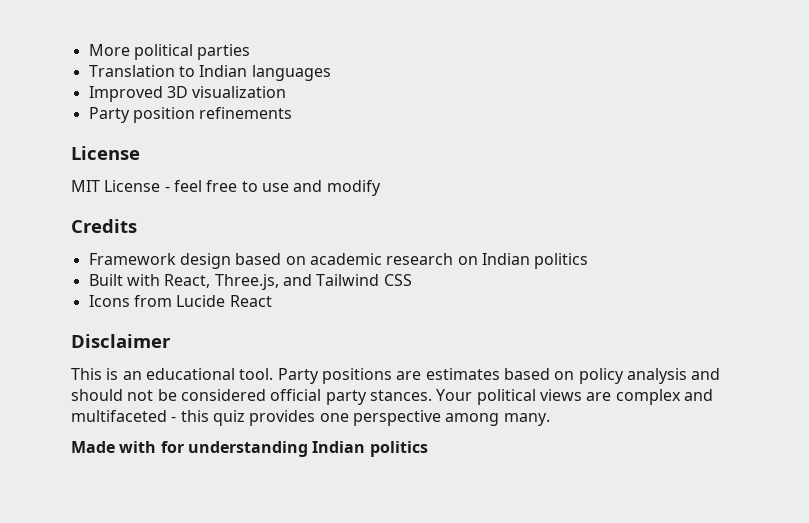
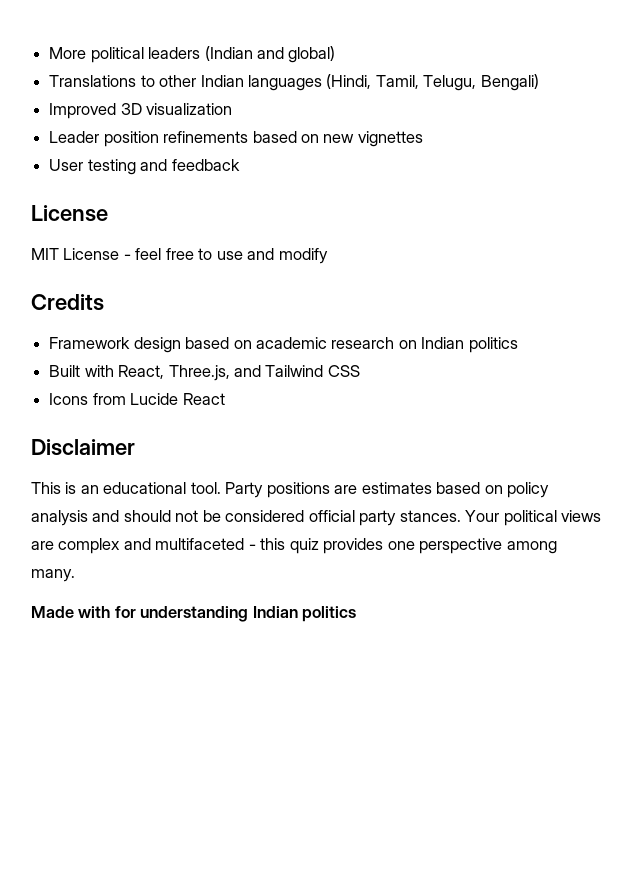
- More political parties
- Translation to Indian languages
+ More political leaders (Indian and global)
+ Translations to other Indian languages (Hindi, Tamil, Telugu, Bengali)
- Party position refinements
+ Leader position refinements based on new vignettes
+ User testing and feedback

